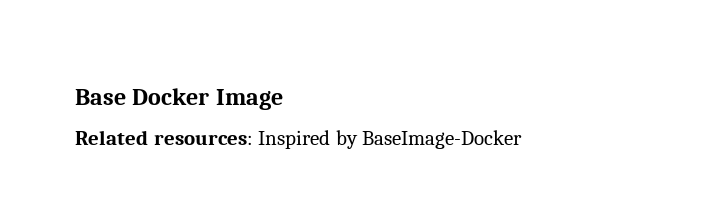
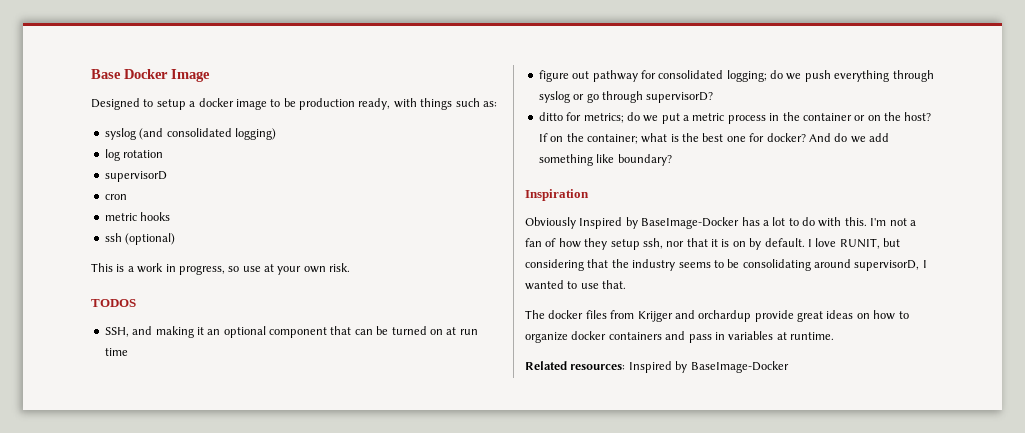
+ Designed to setup a docker image to be production ready, with things such as:
+ syslog (and consolidated logging)
+ log rotation
+ supervisorD
+ cron
+ metric hooks
+ ssh (optional)
+ This is a work in progress, so use at your own risk.
+ TODOS
+ SSH, and making it an optional component that can be turned on at run time
+ figure out pathway for consolidated logging; do we push everything through syslog or go through supervisorD?
+ ditto for metrics; do we put a metric process in the container or on the host? If on the container; what is the best one for docker? And do we add something like boundary?
+ Inspiration
+ Obviously Inspired by BaseImage-Docker has a lot to do with this. I'm not a fan of how they setup ssh, nor that it is on by default. I love RUNIT, but considering that the industry seems to be consolidating around supervisorD, I wanted to use that.
+ The docker files from Krijger and orchardup provide great ideas on how to organize docker containers and pass in variables at runtime.

